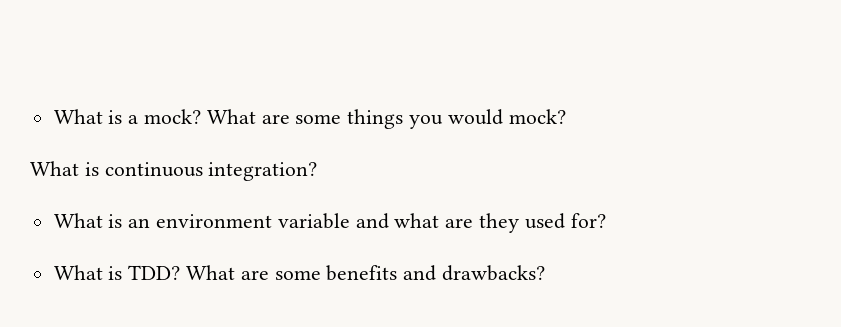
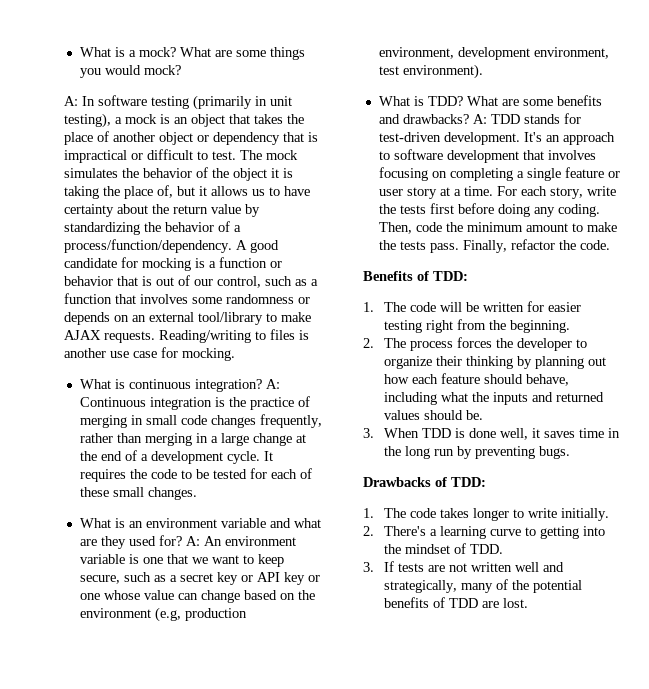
- What is continuous integration?
+ A: In software testing (primarily in unit testing), a mock is an object that takes the place of another object or dependency that is impractical or difficult to test. The mock simulates the behavior of the object it is taking the place of, but it allows us to have certainty about the return value by standardizing the behavior of a process/function/dependency. A good candidate for mocking is a function or behavior that is out of our control, such as a function that involves some randomness or depends on an external tool/library to make AJAX requests. Reading/writing to files is another use case for mocking.
+ What is continuous integration? A: Continuous integration is the practice of merging in small code changes frequently, rather than merging in a large change at the end of a development cycle. It requires the code to be tested for each of these small changes.
+ A: An environment variable is one that we want to keep secure, such as a secret key or API key or one whose value can change based on the environment (e.g, production environment, development environment, test environment).
+ A: TDD stands for test-driven development. It's an approach to software development that involves focusing on completing a single feature or user story at a time. For each story, write the tests first before doing any coding. Then, code the minimum amount to make the tests pass. Finally, refactor the code.
+ Benefits of TDD:
+ 1. The code will be written for easier testing right from the beginning.
+ 2. The process forces the developer to organize their thinking by planning out how each feature should behave, including what the inputs and returned values should be.
+ 3. When TDD is done well, it saves time in the long run by preventing bugs.
+ Drawbacks of TDD:
+ 1. The code takes longer to write initially.
+ 2. There's a learning curve to getting into the mindset of TDD.
+ 3. If tests are not written well and strategically, many of the potential benefits of TDD are lost.

